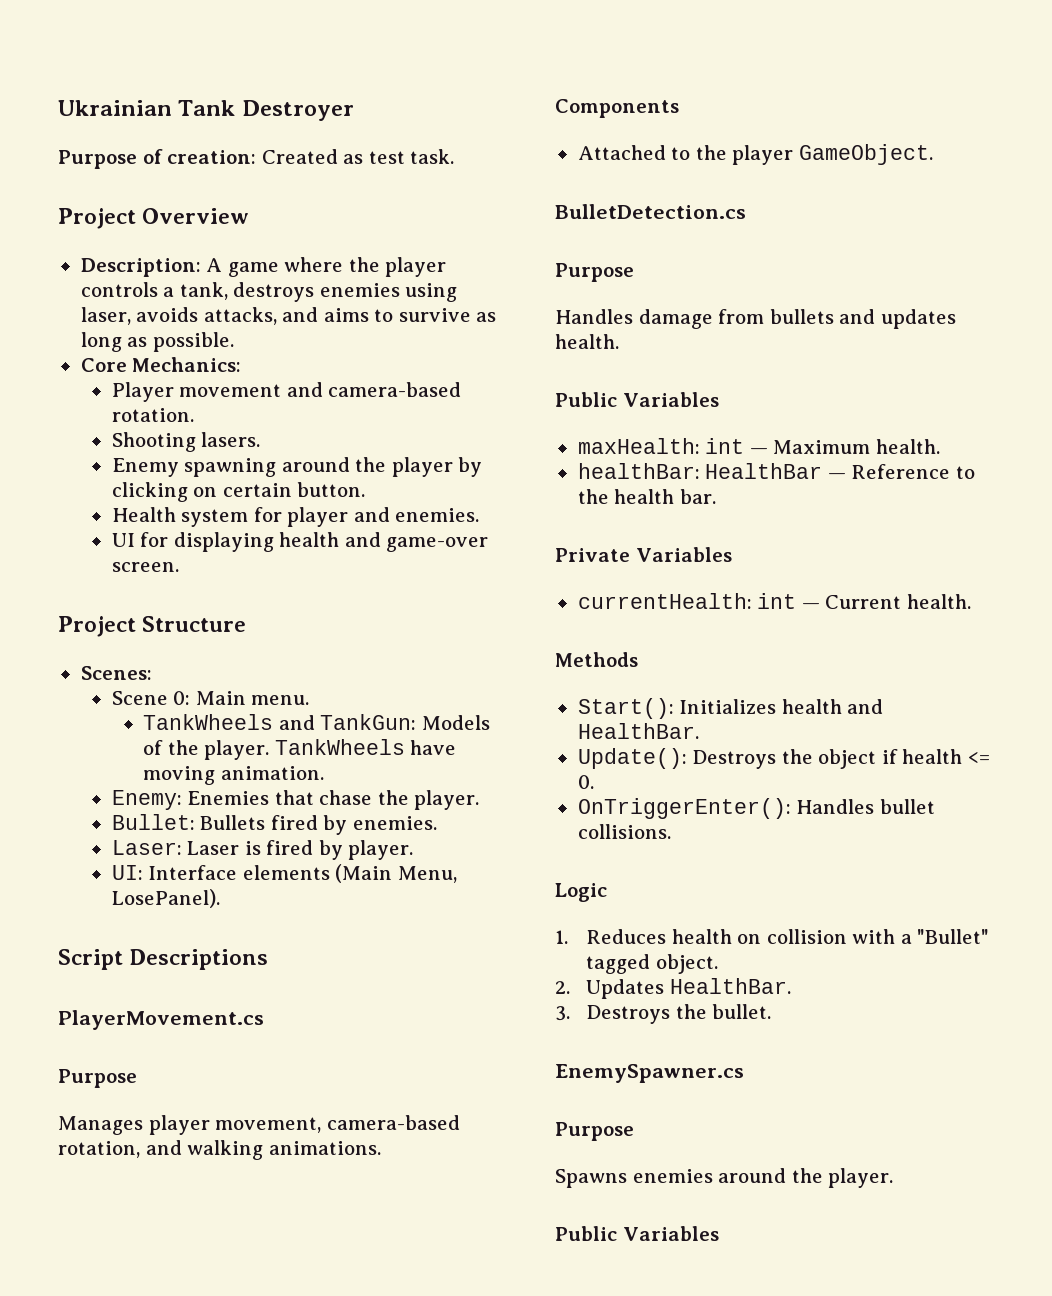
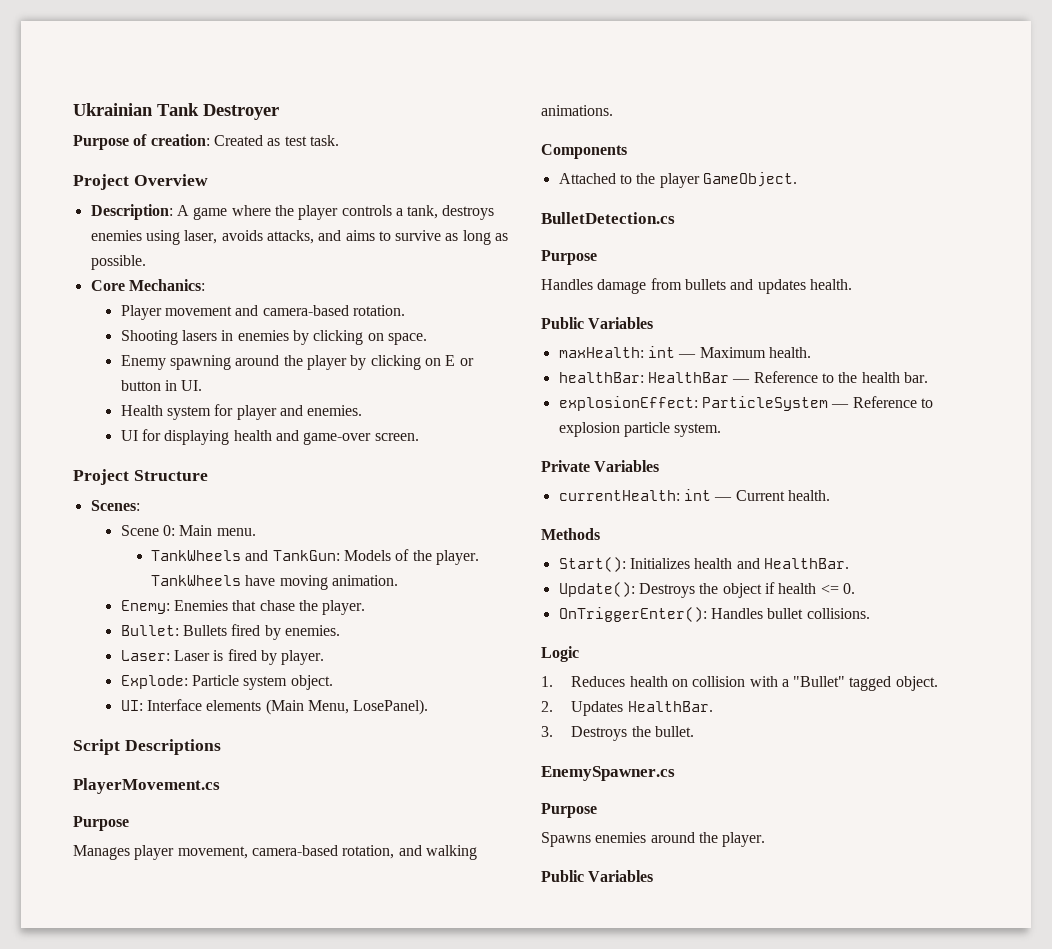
- Shooting lasers.
+ Shooting lasers in enemies by clicking on space.
- Enemy spawning around the player by clicking on certain button.
+ Enemy spawning around the player by clicking on E or button in UI.
+ Explode: Particle system object.
+ explosionEffect: ParticleSystem — Reference to explosion particle system.

